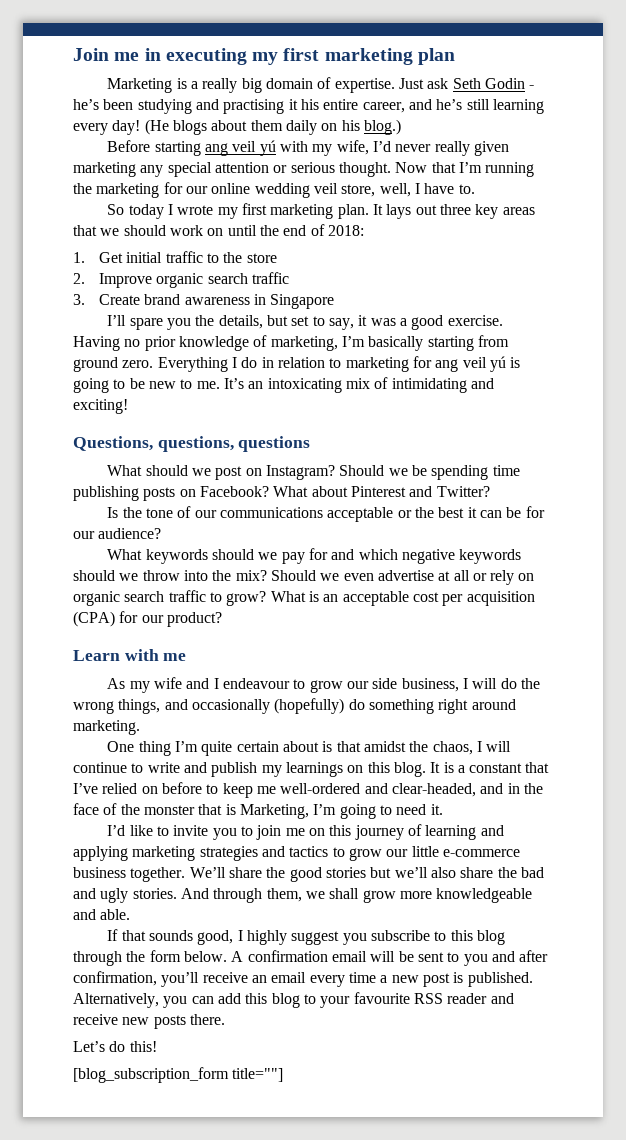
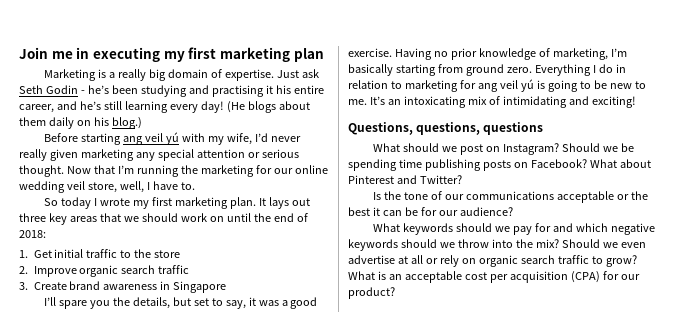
- Learn with me
- As my wife and I endeavour to grow our side business, I will do the wrong things, and occasionally (hopefully) do something right around marketing.
- One thing I’m quite certain about is that amidst the chaos, I will continue to write and publish my learnings on this blog. It is a constant that I’ve relied on before to keep me well-ordered and clear-headed, and in the face of the monster that is Marketing, I’m going to need it.
- I’d like to invite you to join me on this journey of learning and applying marketing strategies and tactics to grow our little e-commerce business together. We’ll share the good stories but we’ll also share the bad and ugly stories. And through them, we shall grow more knowledgeable and able.
- If that sounds good, I highly suggest you subscribe to this blog through the form below. A confirmation email will be sent to you and after confirmation, you’ll receive an email every time a new post is published. Alternatively, you can add this blog to your favourite RSS reader and receive new posts there.
- Let’s do this!
- [blog_subscription_form title=""]

